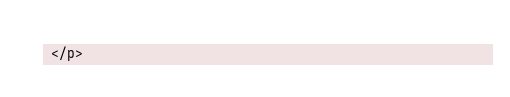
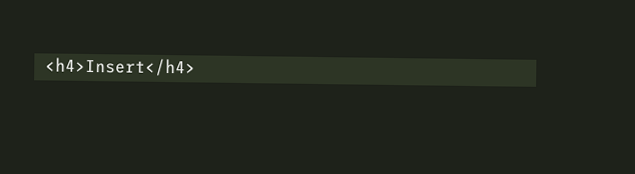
- </p>
+ <h4>Insert</h4>

